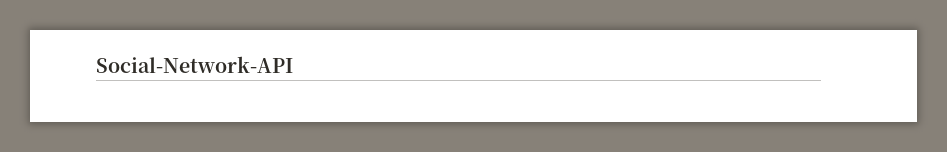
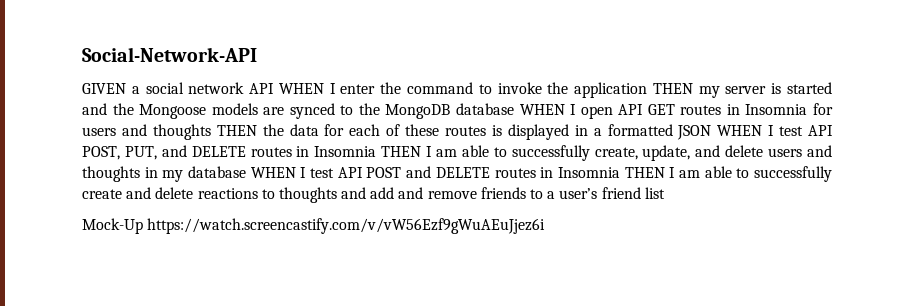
+ GIVEN a social network API WHEN I enter the command to invoke the application THEN my server is started and the Mongoose models are synced to the MongoDB database WHEN I open API GET routes in Insomnia for users and thoughts THEN the data for each of these routes is displayed in a formatted JSON WHEN I test API POST, PUT, and DELETE routes in Insomnia THEN I am able to successfully create, update, and delete users and thoughts in my database WHEN I test API POST and DELETE routes in Insomnia THEN I am able to successfully create and delete reactions to thoughts and add and remove friends to a user’s friend list
+ Mock-Up https://watch.screencastify.com/v/vW56Ezf9gWuAEuJjez6i

